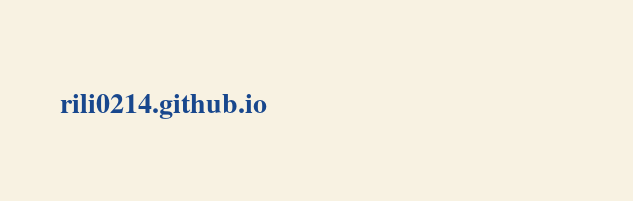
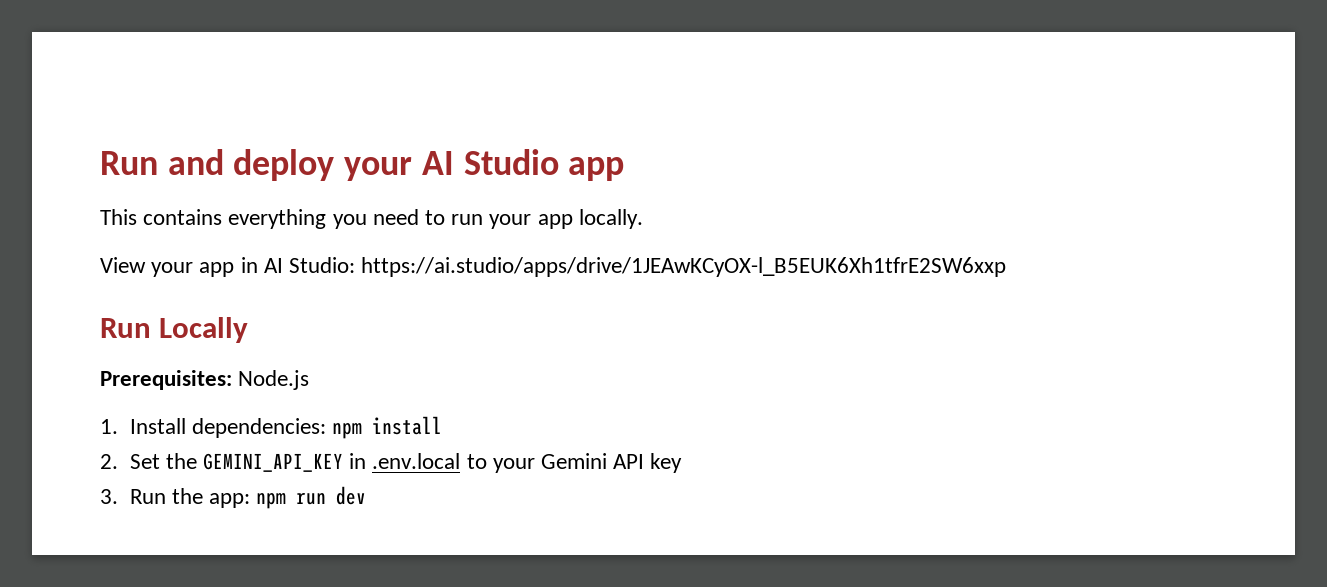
- rili0214.github.io
+ Run and deploy your AI Studio app
+ This contains everything you need to run your app locally.
+ View your app in AI Studio: https://ai.studio/apps/drive/1JEAwKCyOX-l_B5EUK6Xh1tfrE2SW6xxp
+ Run Locally
+ Prerequisites: Node.js
+ 1. Install dependencies: npm install
+ 2. Set the GEMINI_API_KEY in .env.local to your Gemini API key
+ 3. Run the app: npm run dev

